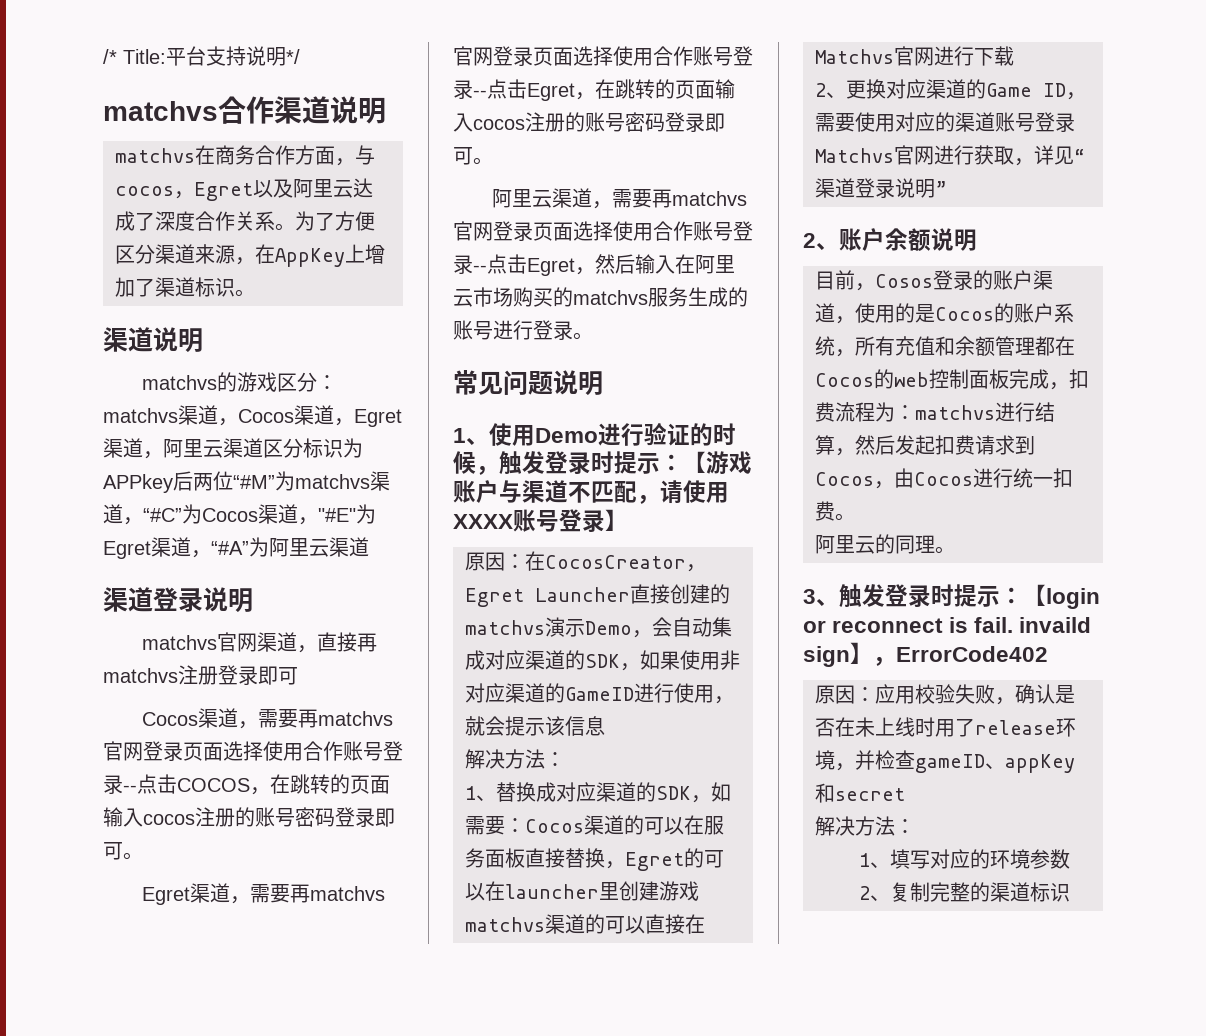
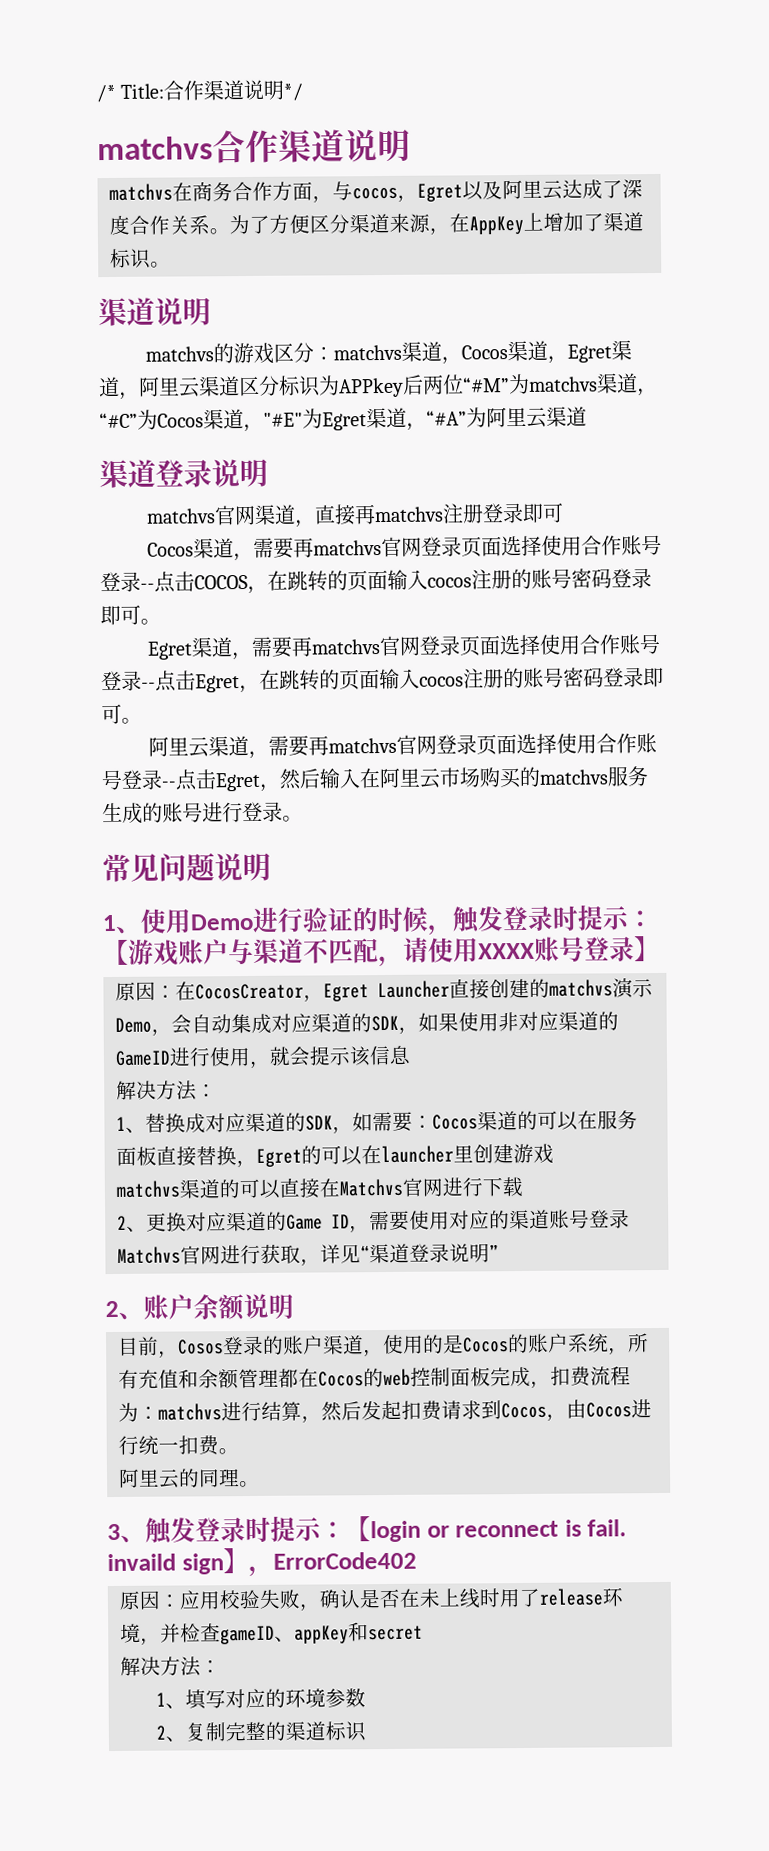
- /* Title:平台支持说明*/
+ /* Title:合作渠道说明*/

